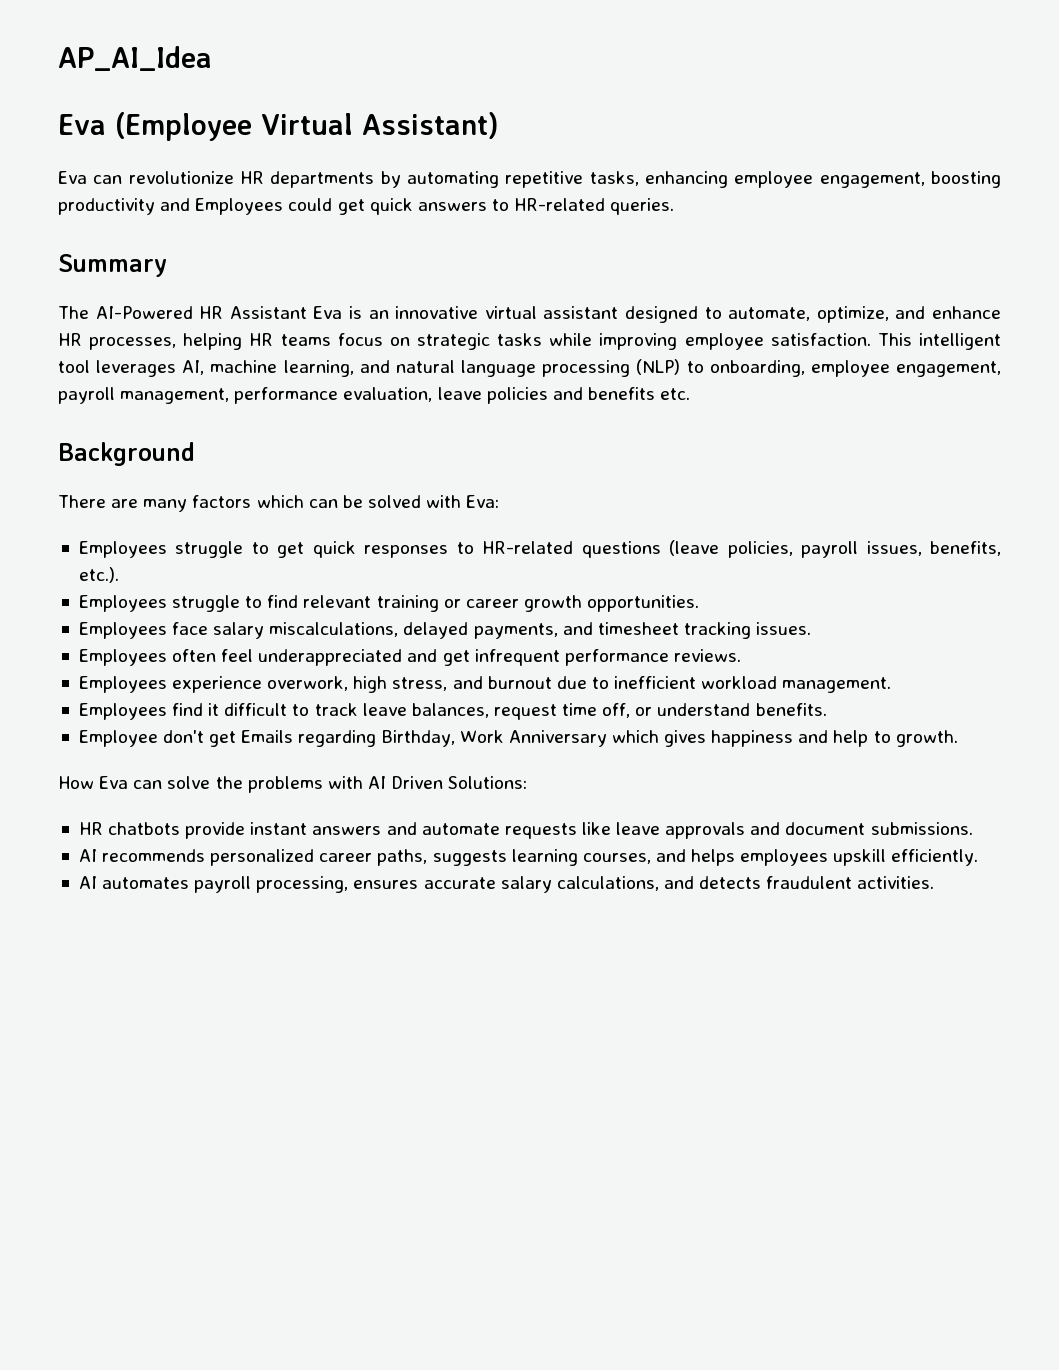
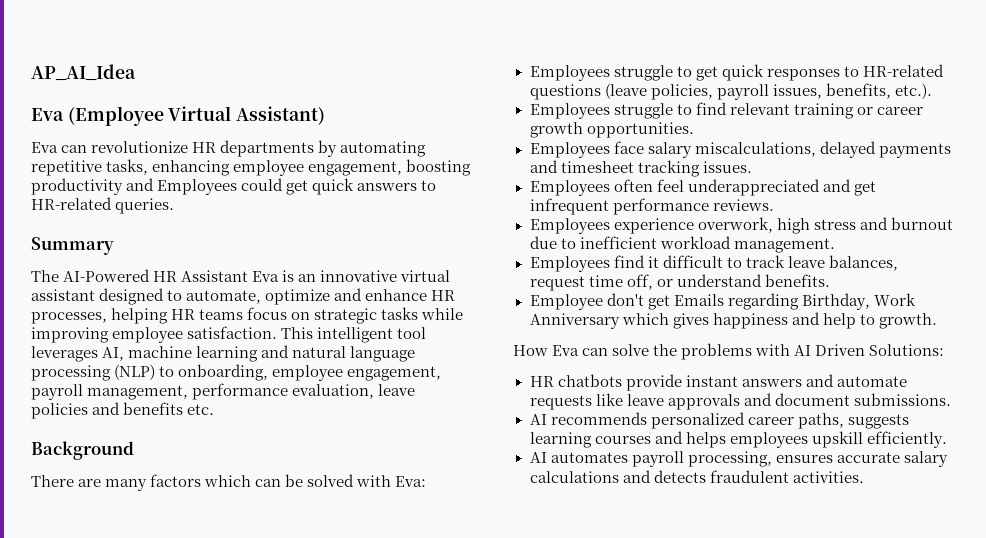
- The AI-Powered HR Assistant Eva is an innovative virtual assistant designed to automate, optimize, and enhance HR processes, helping HR teams focus on strategic tasks while improving employee satisfaction.
+ The AI-Powered HR Assistant Eva is an innovative virtual assistant designed to automate, optimize and enhance HR processes, helping HR teams focus on strategic tasks while improving employee satisfaction.
- This intelligent tool leverages AI, machine learning, and natural language processing (NLP) to onboarding, employee engagement, payroll management, performance evaluation, leave policies and benefits etc.
+ This intelligent tool leverages AI, machine learning and natural language processing (NLP) to onboarding, employee engagement, payroll management, performance evaluation, leave policies and benefits etc.
- Employees face salary miscalculations, delayed payments, and timesheet tracking issues.
+ Employees face salary miscalculations, delayed payments and timesheet tracking issues.
- Employees experience overwork, high stress, and burnout due to inefficient workload management.
+ Employees experience overwork, high stress and burnout due to inefficient workload management.
- AI recommends personalized career paths, suggests learning courses, and helps employees upskill efficiently.
+ AI recommends personalized career paths, suggests learning courses and helps employees upskill efficiently.
- AI automates payroll processing, ensures accurate salary calculations, and detects fraudulent activities.
+ AI automates payroll processing, ensures accurate salary calculations and detects fraudulent activities.

